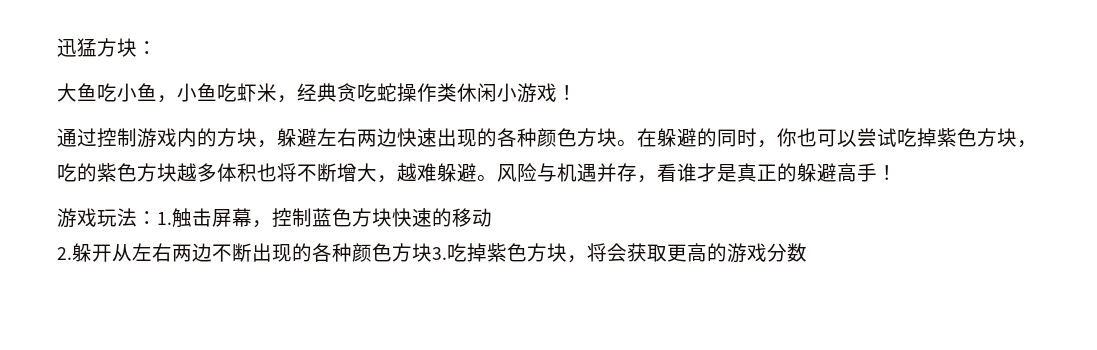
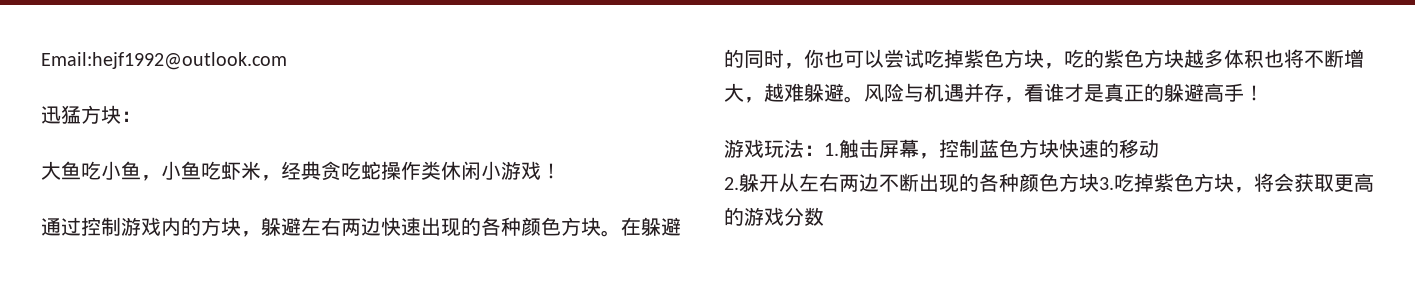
+ Email:hejf1992@outlook.com

